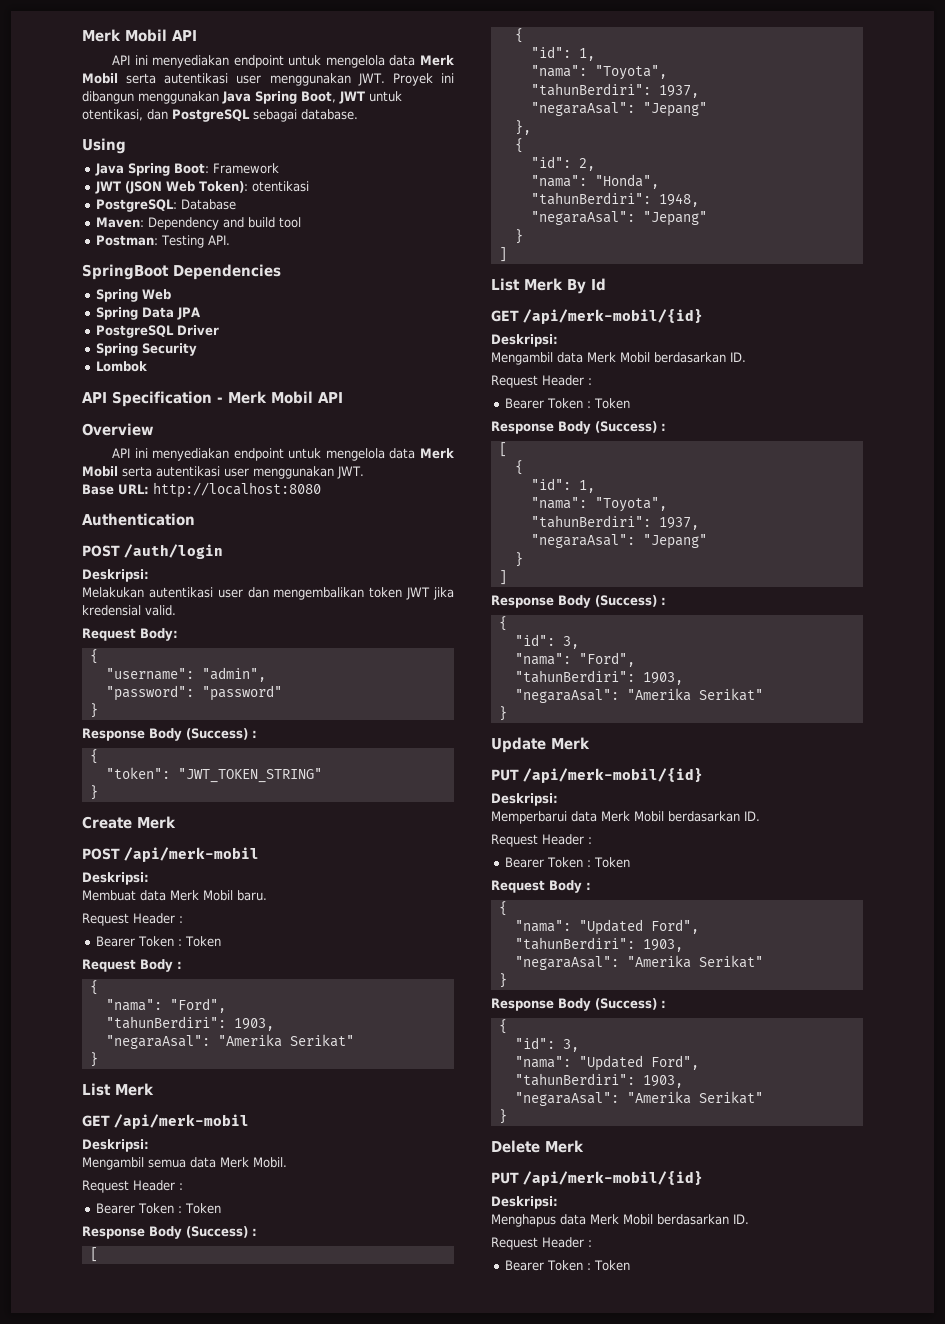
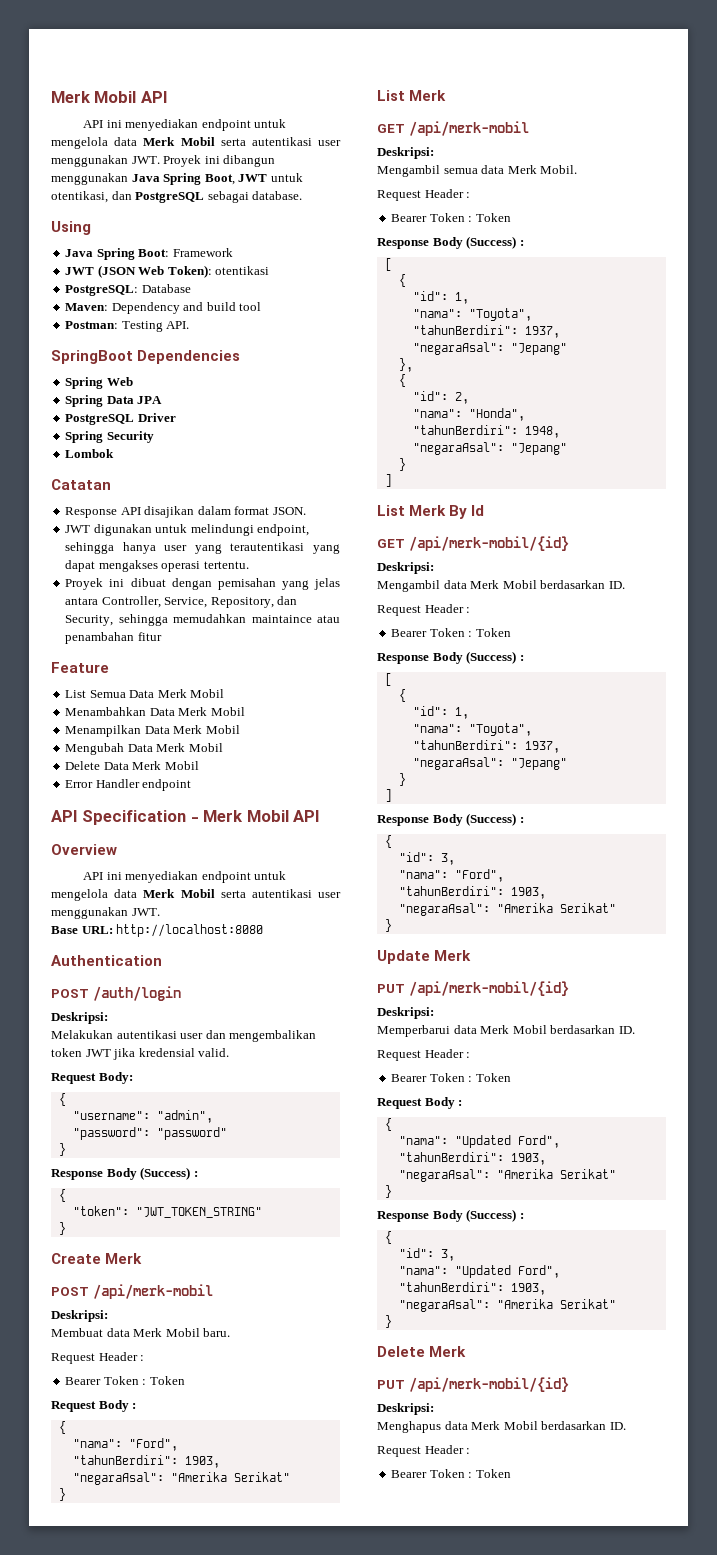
+ Catatan
+ Response API disajikan dalam format JSON.
+ JWT digunakan untuk melindungi endpoint, sehingga hanya user yang terautentikasi yang dapat mengakses operasi tertentu.
+ Proyek ini dibuat dengan pemisahan yang jelas antara Controller, Service, Repository, dan Security, sehingga memudahkan maintaince atau penambahan fitur
+ Feature
+ List Semua Data Merk Mobil
+ Menambahkan Data Merk Mobil
+ Menampilkan Data Merk Mobil
+ Mengubah Data Merk Mobil
+ Delete Data Merk Mobil
+ Error Handler endpoint

